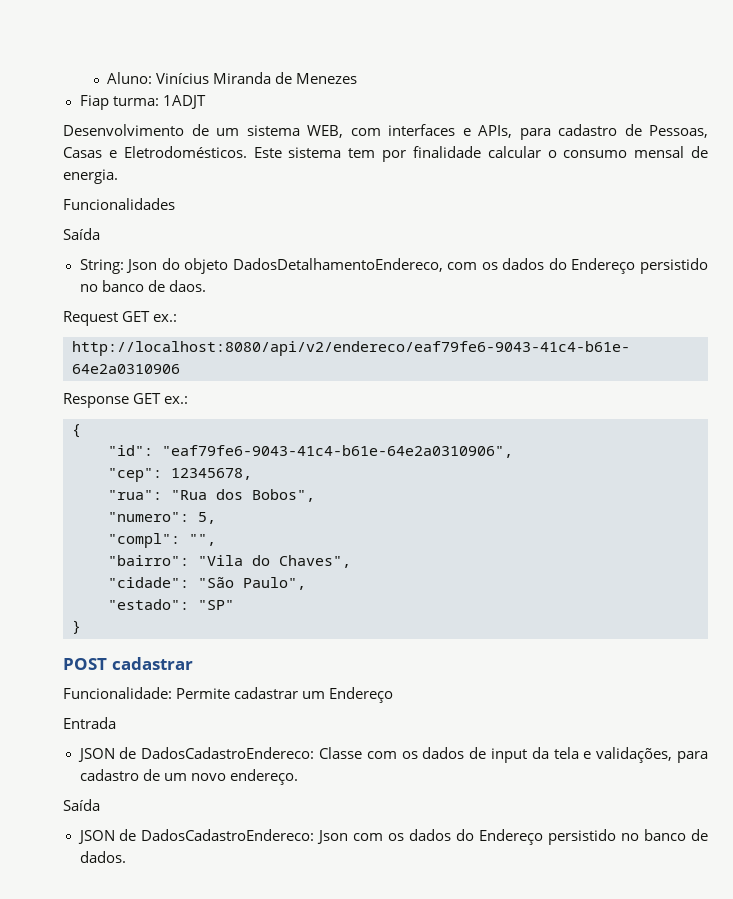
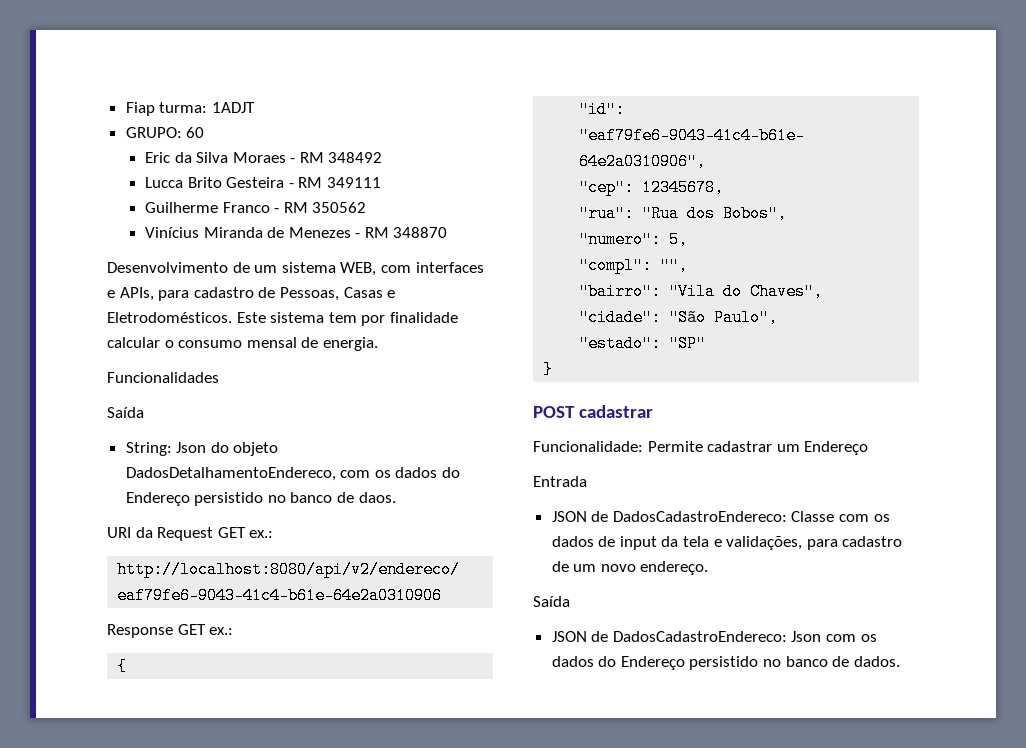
- Aluno: Vinícius Miranda de Menezes
  Fiap turma: 1ADJT
+ GRUPO: 60
+ Eric da Silva Moraes - RM 348492
+ Lucca Brito Gesteira - RM 349111
+ Guilherme Franco - RM 350562
+ Vinícius Miranda de Menezes - RM 348870
- Request GET ex.:
+ URI da Request GET ex.:

